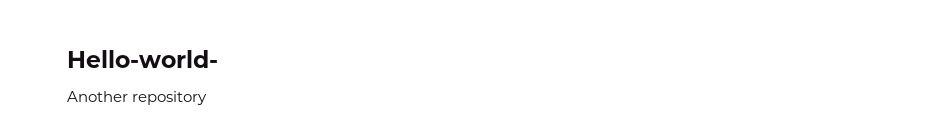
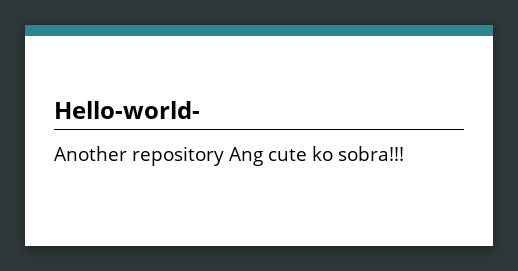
- Another repository
+ Another repository Ang cute ko sobra!!!

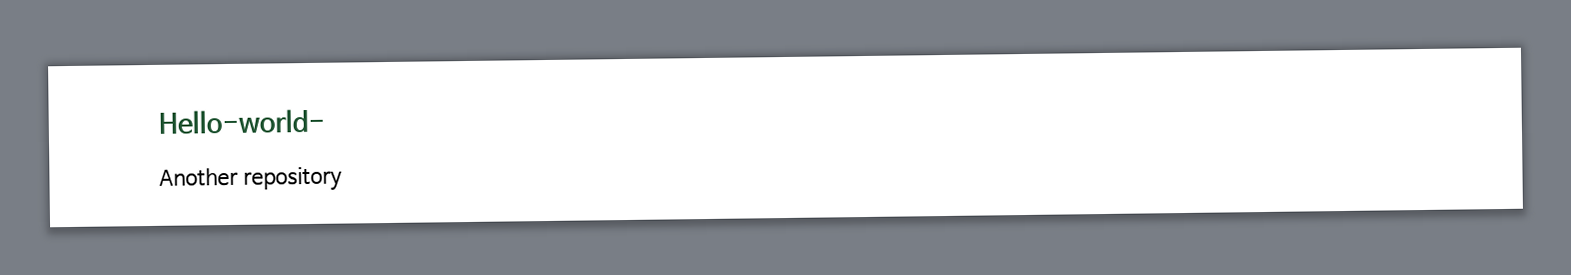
- Another repository Ang cute ko sobra!!!
+ Another repository

